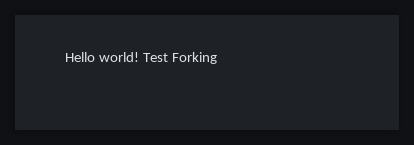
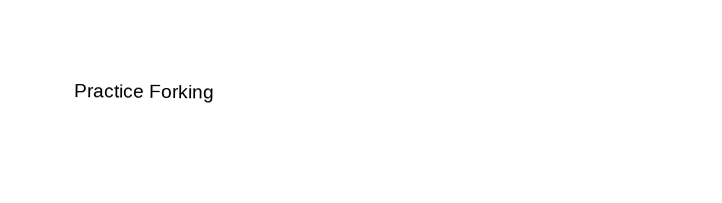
- Hello world! Test Forking
+ Practice Forking

